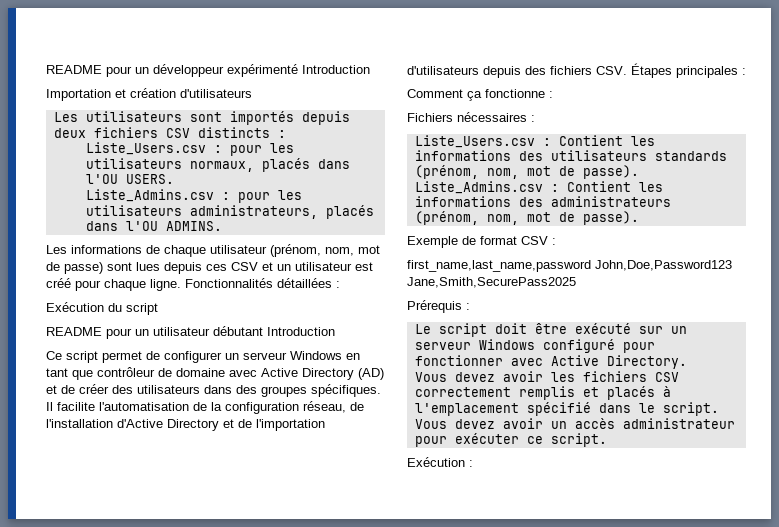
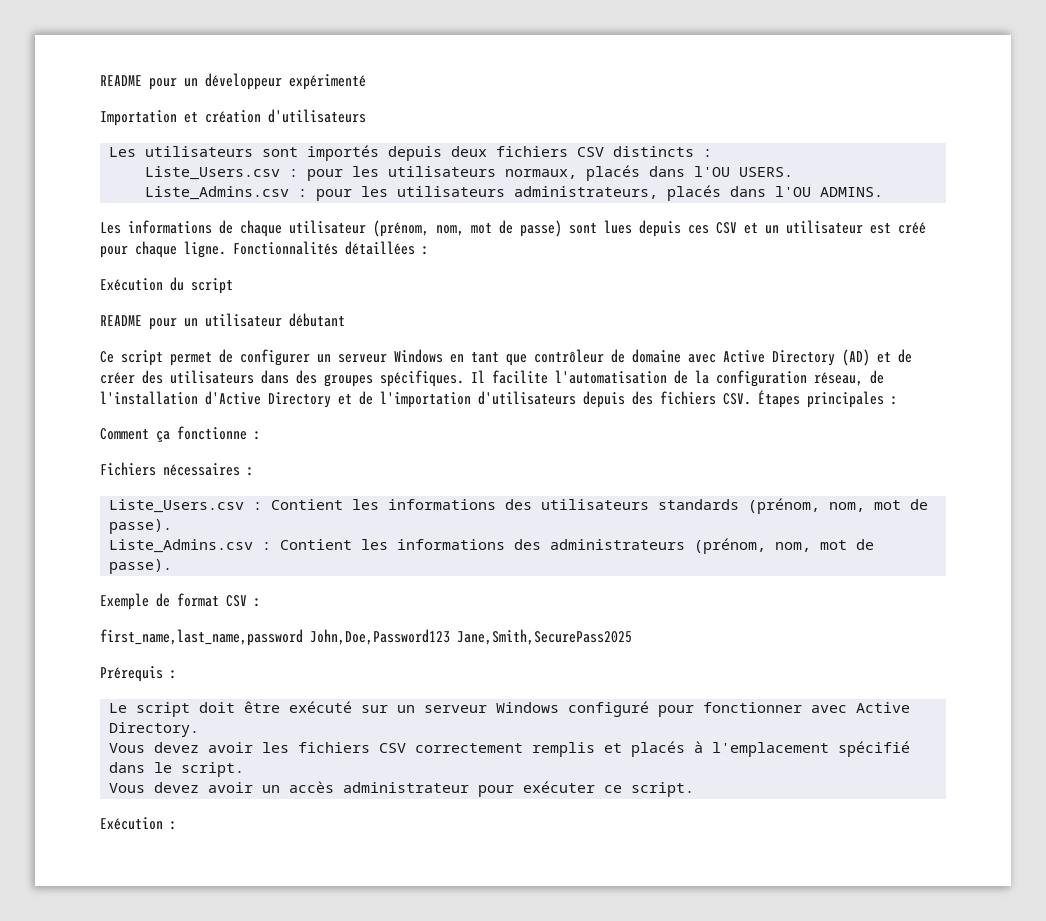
- README pour un développeur expérimenté Introduction
+ README pour un développeur expérimenté
- README pour un utilisateur débutant Introduction
+ README pour un utilisateur débutant

